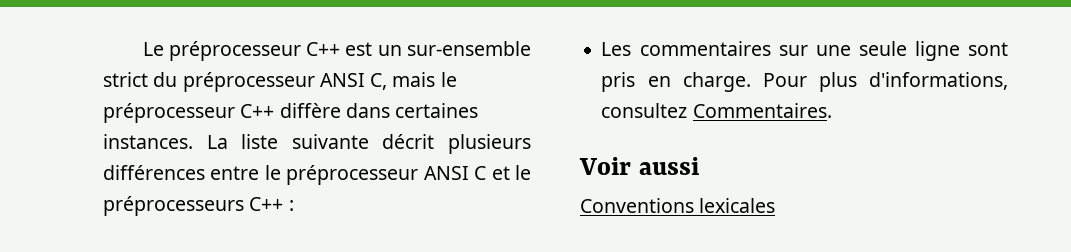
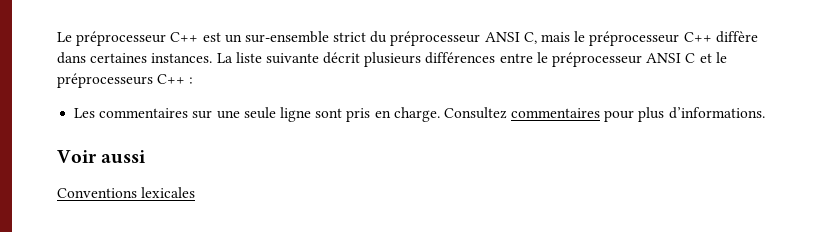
- Pour plus d'informations, consultez Commentaires.
+ Consultez commentaires pour plus d’informations.

